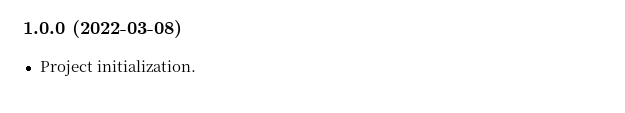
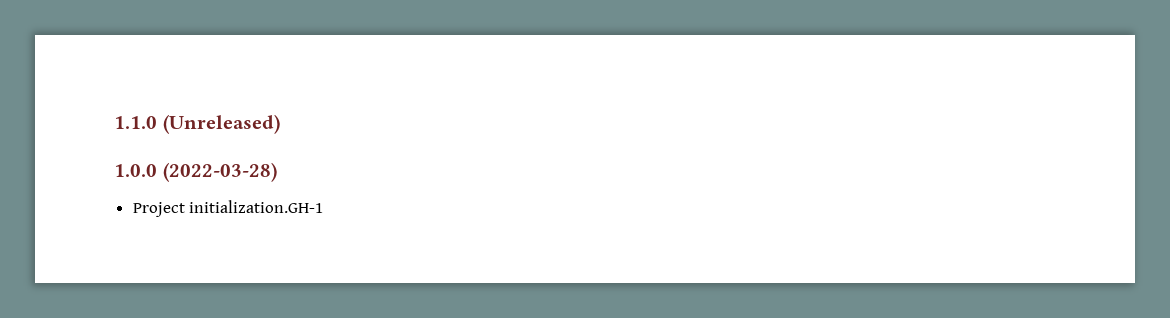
- 1.0.0 (2022-03-08)
+ 1.1.0 (Unreleased)
+ 1.0.0 (2022-03-28)
- Project initialization.
+ Project initialization.GH-1

